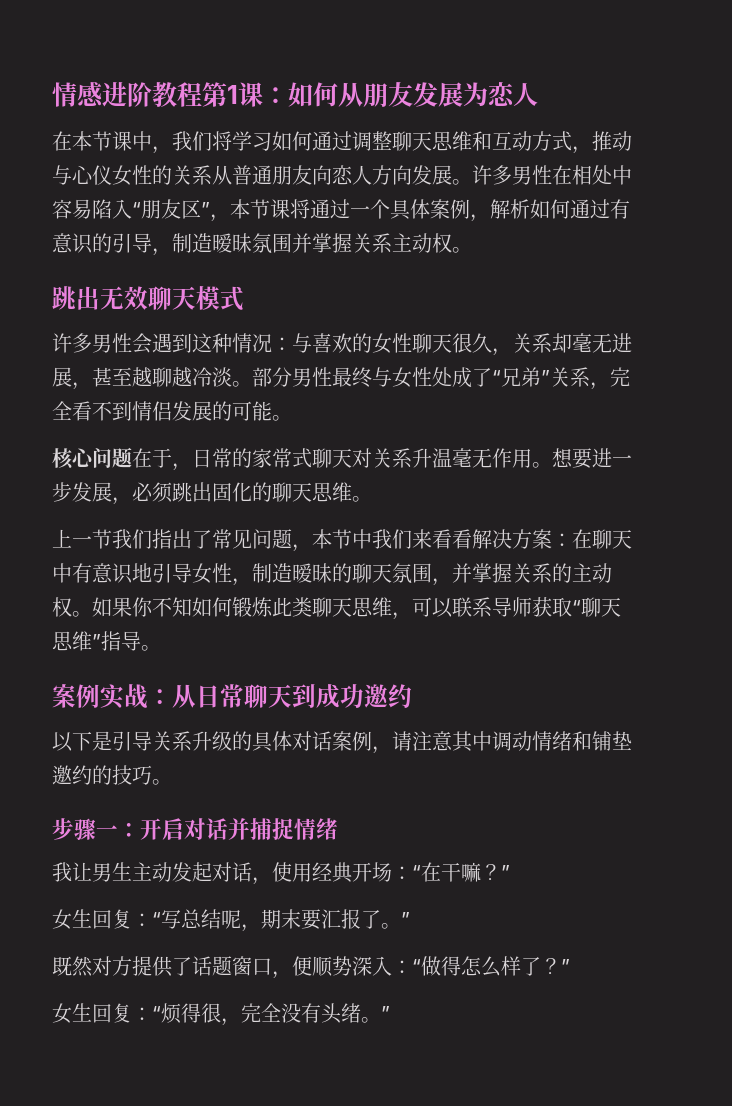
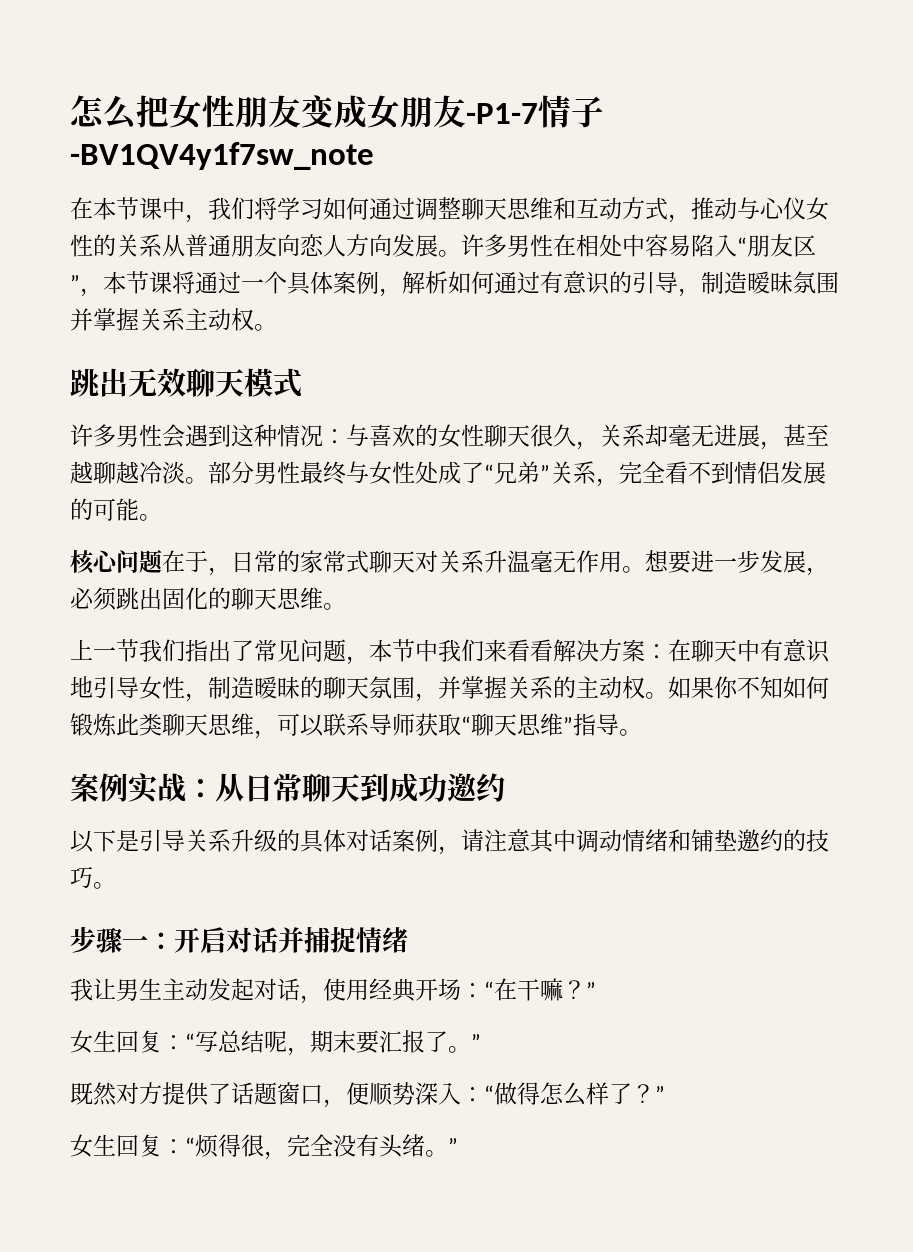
- 情感进阶教程第1课：如何从朋友发展为恋人
+ 怎么把女性朋友变成女朋友-P1-7情子-BV1QV4y1f7sw_note

